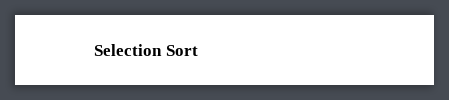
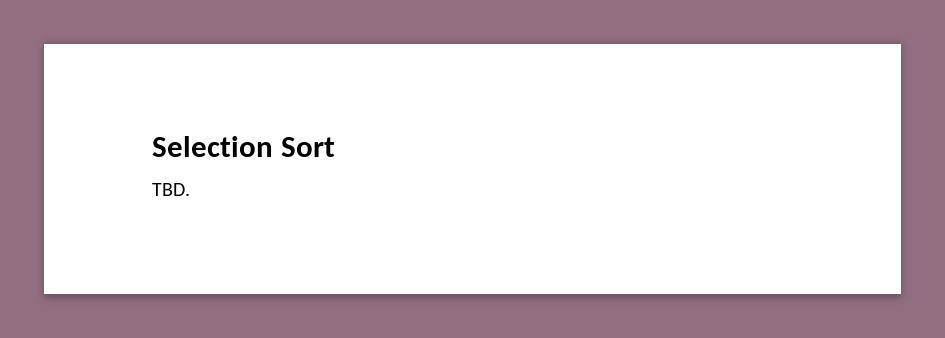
+ TBD.

